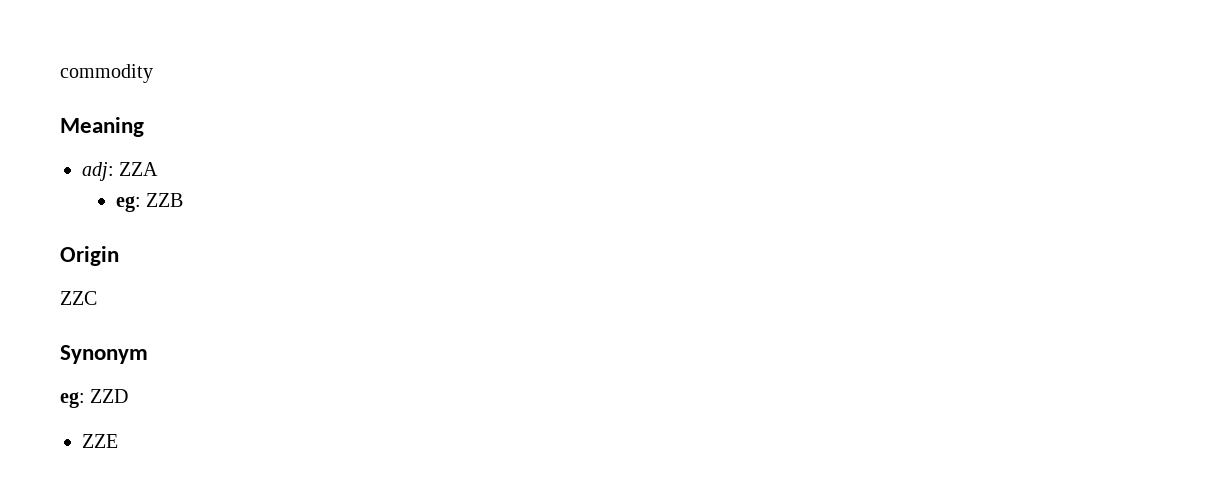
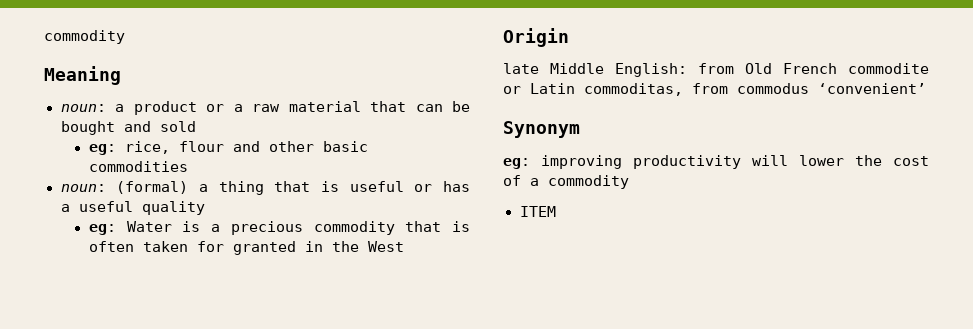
- adj: ZZA
- eg: ZZB
+ noun: a product or a raw material that can be bought and sold
+ eg: rice, flour and other basic commodities
+ noun: (formal) a thing that is useful or has a useful quality
+ eg: Water is a precious commodity that is often taken for granted in the West
  Origin
- ZZC
+ late Middle English: from Old French commodite or Latin commoditas, from commodus ‘convenient’
  Synonym
- eg: ZZD
- ZZE
+ eg: improving productivity will lower the cost of a commodity
+ ITEM

